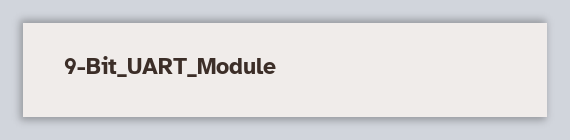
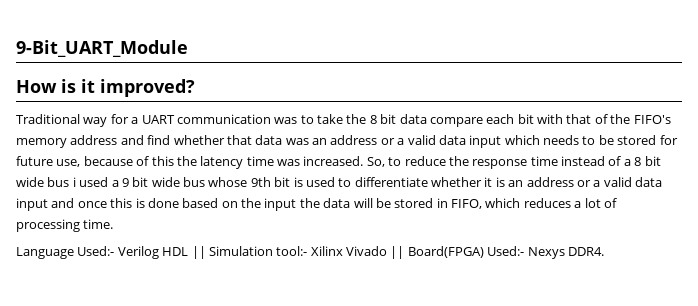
+ How is it improved?
+ Traditional way for a UART communication was to take the 8 bit data compare each bit with that of the FIFO's memory address and find whether that data was an address or a valid data input which needs to be stored for future use, because of this the latency time was increased. So, to reduce the response time instead of a 8 bit wide bus i used a 9 bit wide bus whose 9th bit is used to differentiate whether it is an address or a valid data input and once this is done based on the input the data will be stored in FIFO, which reduces a lot of processing time.
+ Language Used:- Verilog HDL || Simulation tool:- Xilinx Vivado || Board(FPGA) Used:- Nexys DDR4.

